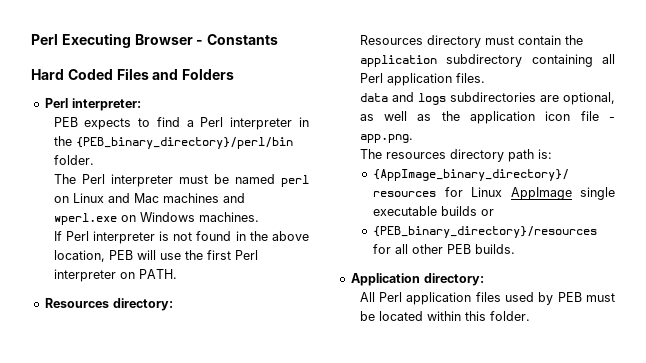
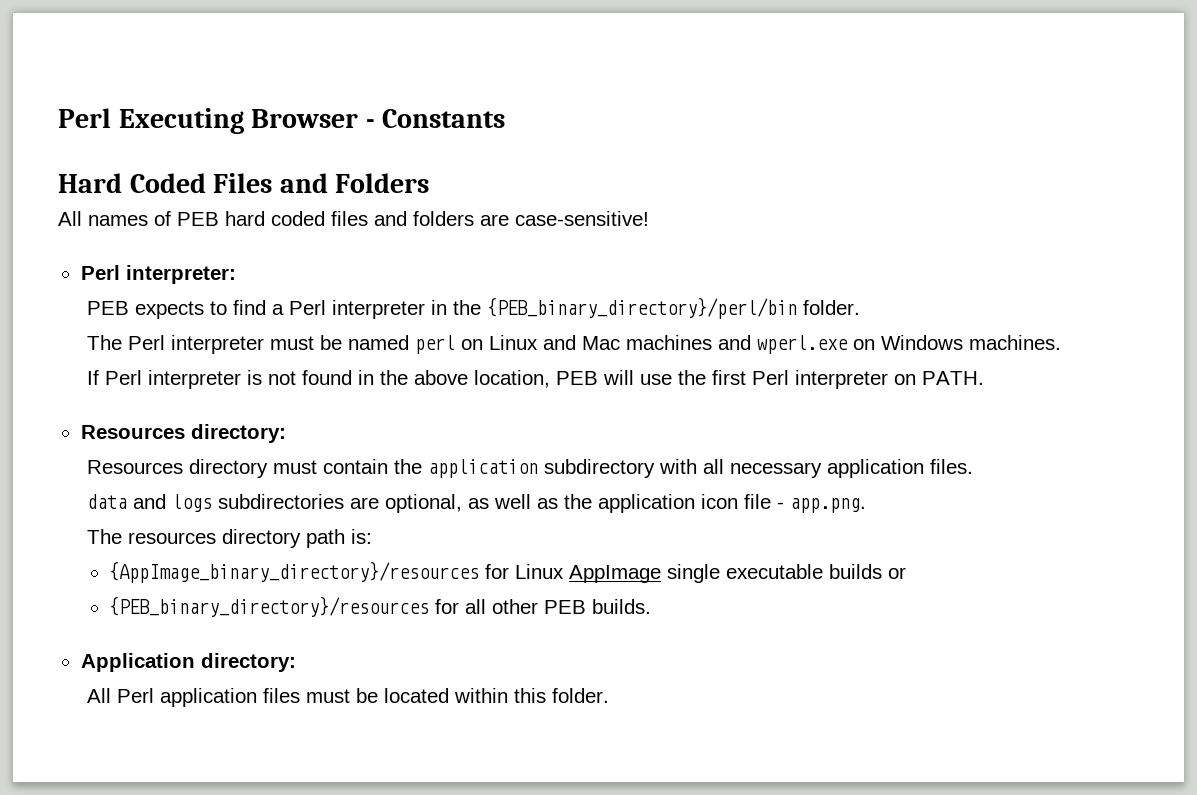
+ All names of PEB hard coded files and folders are case-sensitive!
- Resources directory must contain the application subdirectory containing all Perl application files.
+ Resources directory must contain the application subdirectory with all necessary application files.
- All Perl application files used by PEB must be located within this folder.
+ All Perl application files must be located within this folder.

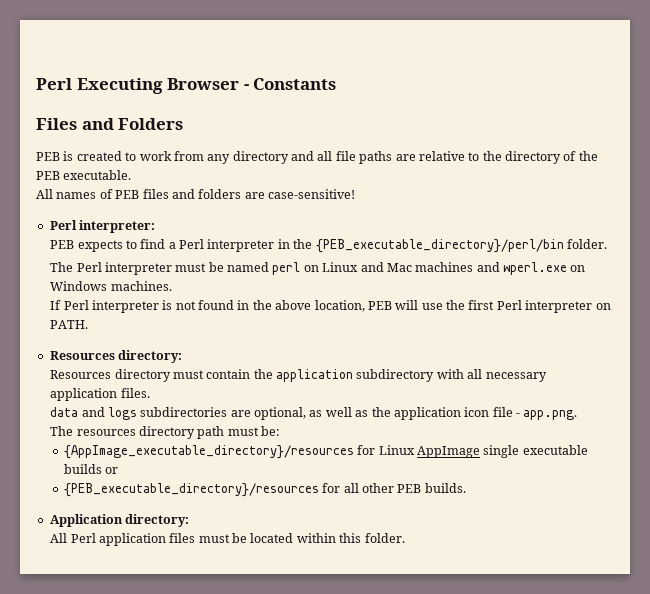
- Hard Coded Files and Folders
+ Files and Folders
+ PEB is created to work from any directory and all file paths are relative to the directory of the PEB executable.
- All names of PEB hard coded files and folders are case-sensitive!
+ All names of PEB files and folders are case-sensitive!
- PEB expects to find a Perl interpreter in the {PEB_binary_directory}/perl/bin folder.
+ PEB expects to find a Perl interpreter in the {PEB_executable_directory}/perl/bin folder.
- The resources directory path is:
- {AppImage_binary_directory}/resources for Linux AppImage single executable builds or
+ The resources directory path must be:
+ {AppImage_executable_directory}/resources for Linux AppImage single executable builds or
- {PEB_binary_directory}/resources for all other PEB builds.
+ {PEB_executable_directory}/resources for all other PEB builds.

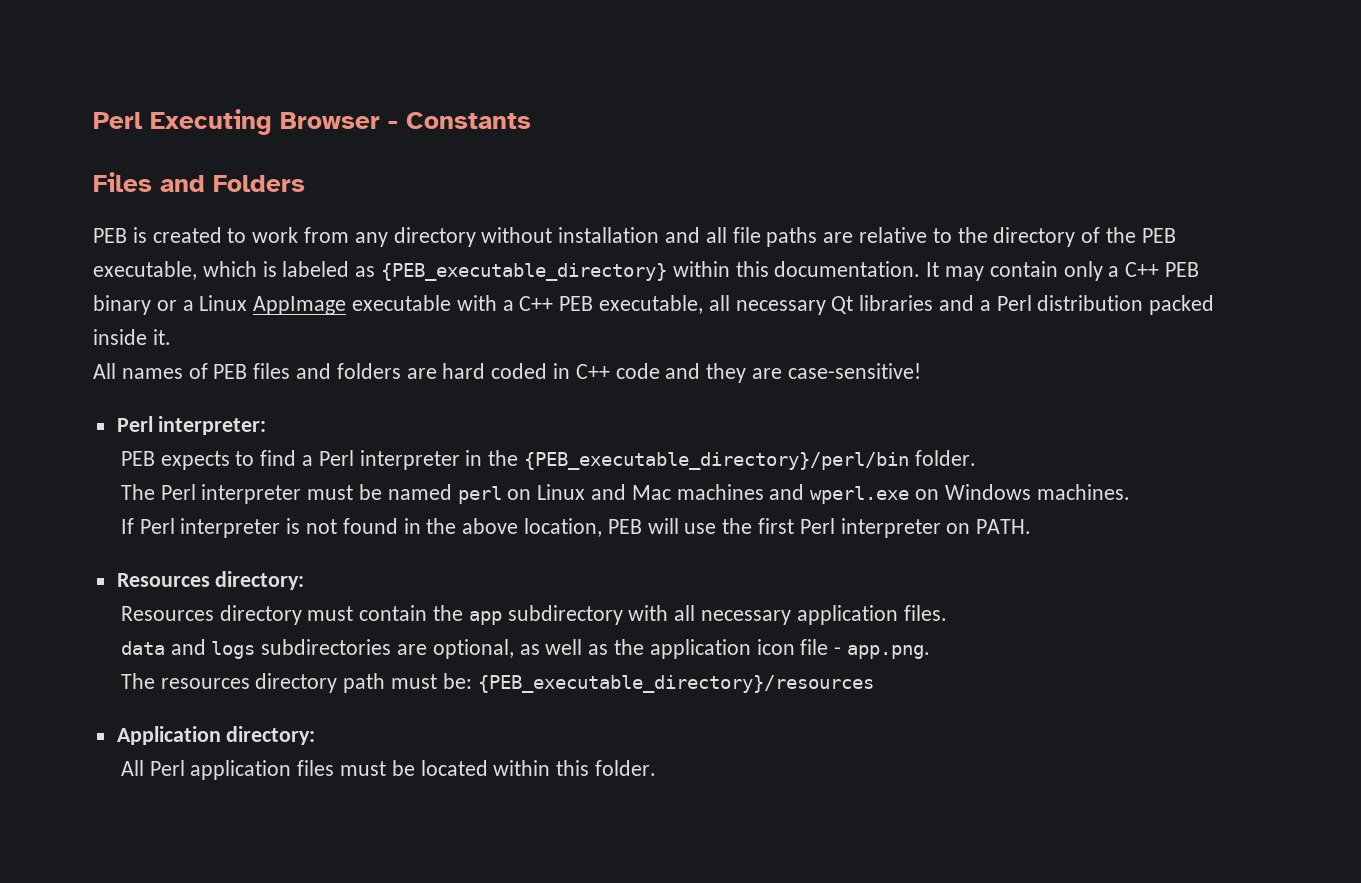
- PEB is created to work from any directory and all file paths are relative to the directory of the PEB executable.
+ PEB is created to work from any directory without installation and all file paths are relative to the directory of the PEB executable, which is labeled as {PEB_executable_directory} within this documentation. It may contain only a C++ PEB binary or a Linux AppImage executable with a C++ PEB executable, all necessary Qt libraries and a Perl distribution packed inside it.
- All names of PEB files and folders are case-sensitive!
+ All names of PEB files and folders are hard coded in C++ code and they are case-sensitive!
- Resources directory must contain the application subdirectory with all necessary application files.
+ Resources directory must contain the app subdirectory with all necessary application files.
- The resources directory path must be:
- {AppImage_executable_directory}/resources for Linux AppImage single executable builds or
- {PEB_executable_directory}/resources for all other PEB builds.
+ The resources directory path must be: {PEB_executable_directory}/resources

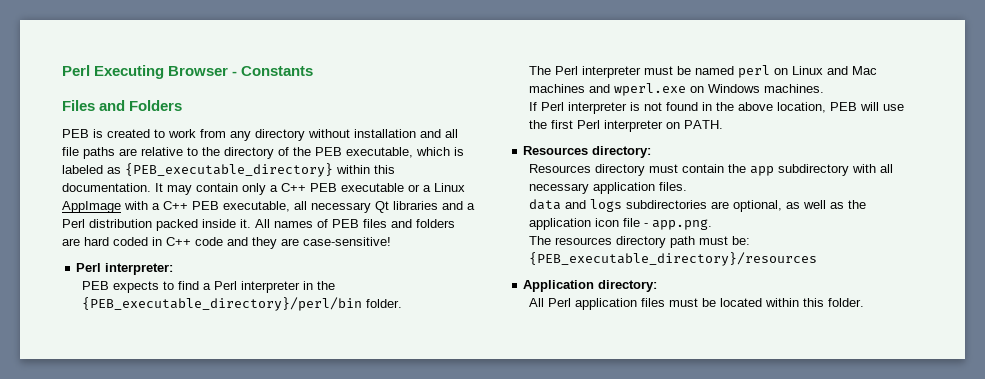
- It may contain only a C++ PEB binary or a Linux AppImage executable with a C++ PEB executable, all necessary Qt libraries and a Perl distribution packed inside it.
- All names of PEB files and folders are hard coded in C++ code and they are case-sensitive!
+ It may contain only a C++ PEB executable or a Linux AppImage with a C++ PEB executable, all necessary Qt libraries and a Perl distribution packed inside it. All names of PEB files and folders are hard coded in C++ code and they are case-sensitive!

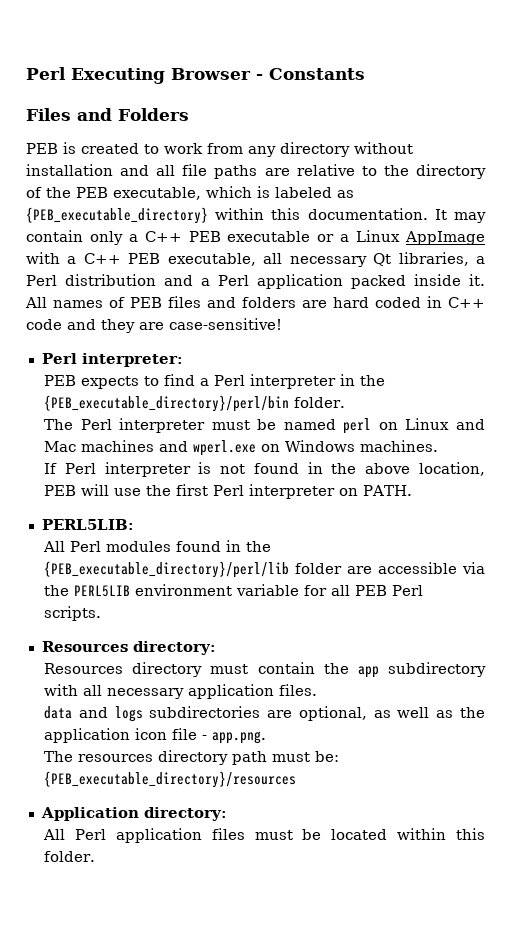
- It may contain only a C++ PEB executable or a Linux AppImage with a C++ PEB executable, all necessary Qt libraries and a Perl distribution packed inside it.
+ It may contain only a C++ PEB executable or a Linux AppImage with a C++ PEB executable, all necessary Qt libraries, a Perl distribution and a Perl application packed inside it.
+ PERL5LIB:
+ All Perl modules found in the {PEB_executable_directory}/perl/lib folder are accessible via the PERL5LIB environment variable for all PEB Perl scripts.

